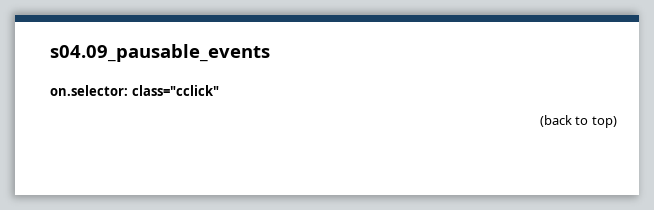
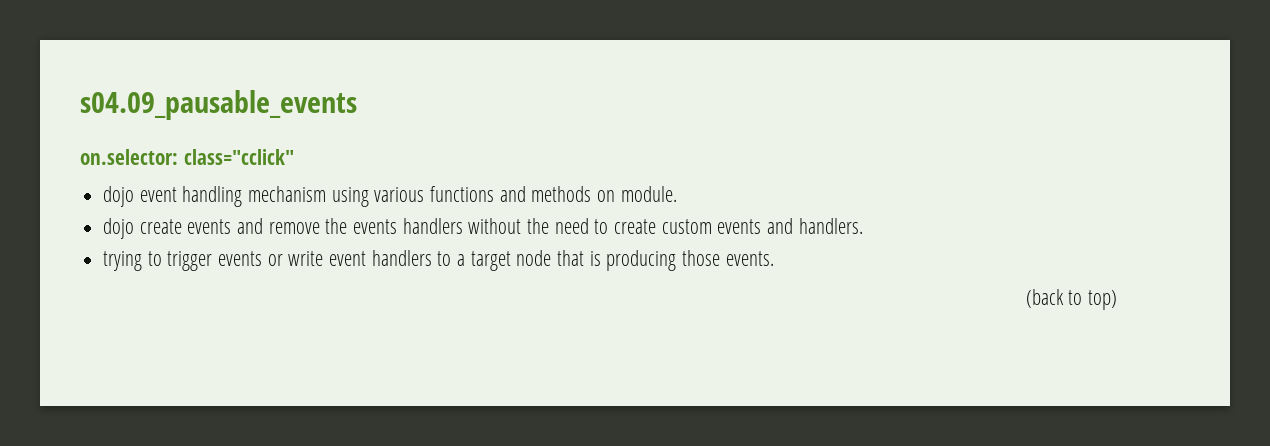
+ dojo event handling mechanism using various functions and methods on module.
+ dojo create events and remove the events handlers without the need to create custom events and handlers.
+ trying to trigger events or write event handlers to a target node that is producing those events.

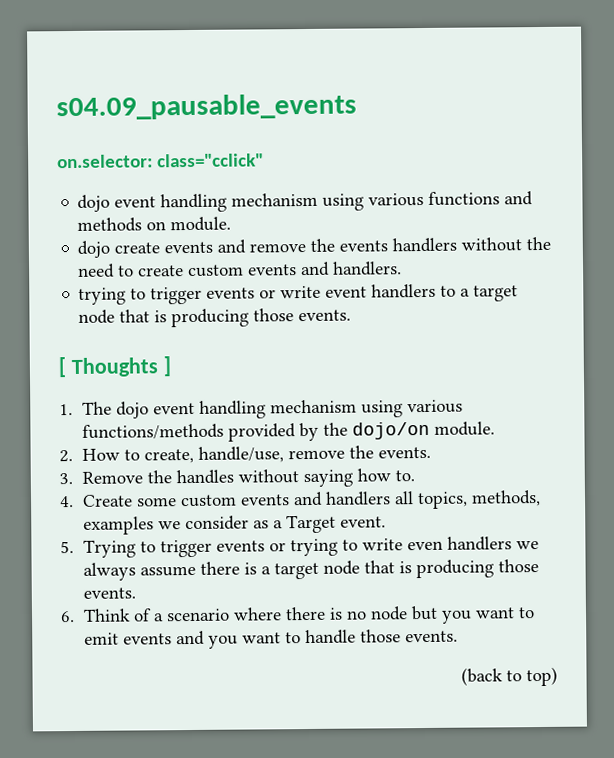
+ [ Thoughts ]
+ 1. The dojo event handling mechanism using various functions/methods provided by the dojo/on module.
+ 2. How to create, handle/use, remove the events.
+ 3. Remove the handles without saying how to.
+ 4. Create some custom events and handlers all topics, methods, examples we consider as a Target event.
+ 5. Trying to trigger events or trying to write even handlers we always assume there is a target node that is producing those events.
+ 6. Think of a scenario where there is no node but you want to emit events and you want to handle those events.

